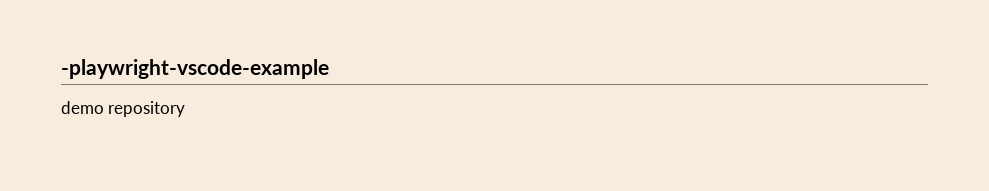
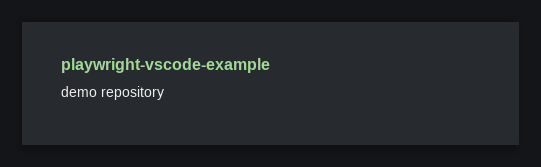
- -playwright-vscode-example
+ playwright-vscode-example

